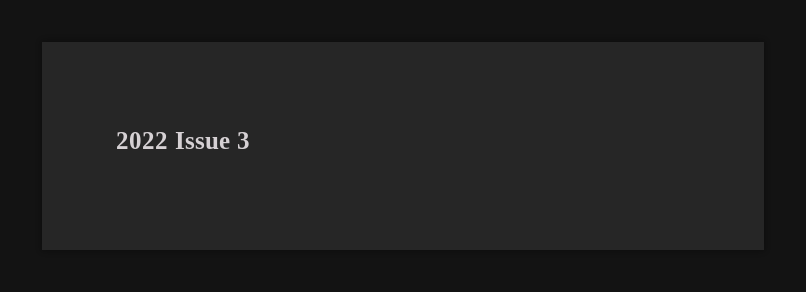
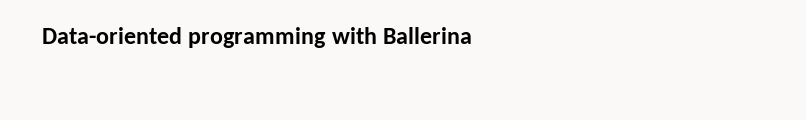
- 2022 Issue 3
+ Data-oriented programming with Ballerina

